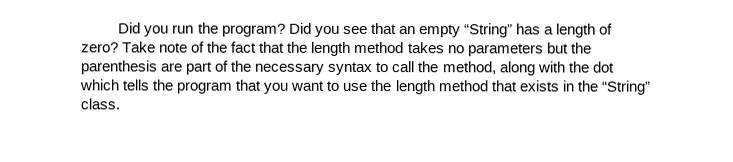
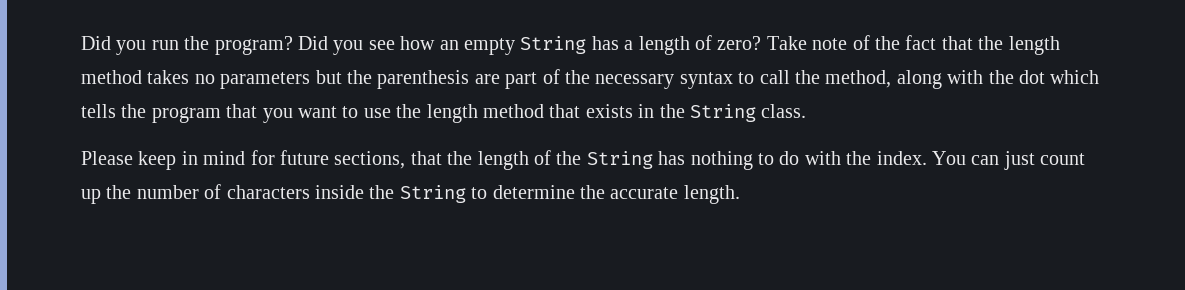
- Did you see that an empty “String” has a length of zero?
+ Did you see how an empty String has a length of zero?
- Take note of the fact that the length method takes no parameters but the parenthesis are part of the necessary syntax to call the method, along with the dot which tells the program that you want to use the length method that exists in the “String” class.
+ Take note of the fact that the length method takes no parameters but the parenthesis are part of the necessary syntax to call the method, along with the dot which tells the program that you want to use the length method that exists in the String class.
+ Please keep in mind for future sections, that the length of the String has nothing to do with the index. You can just count up the number of characters inside the String to determine the accurate length.

